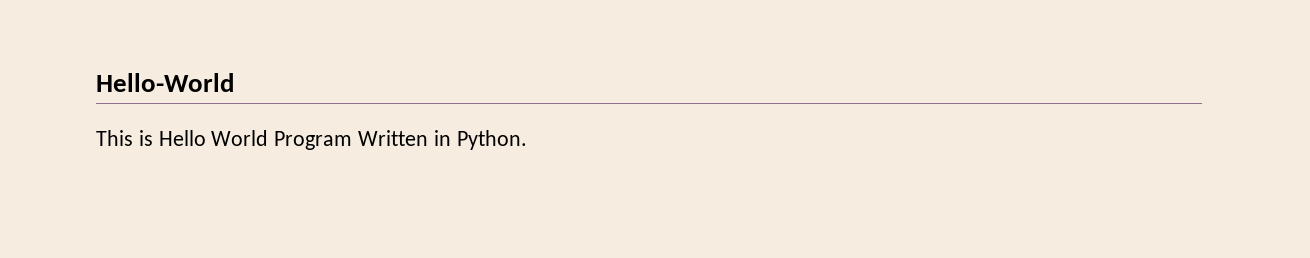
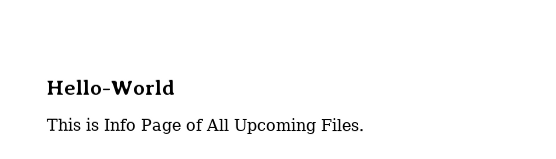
- This is Hello World Program Written in Python.
+ This is Info Page of All Upcoming Files.

